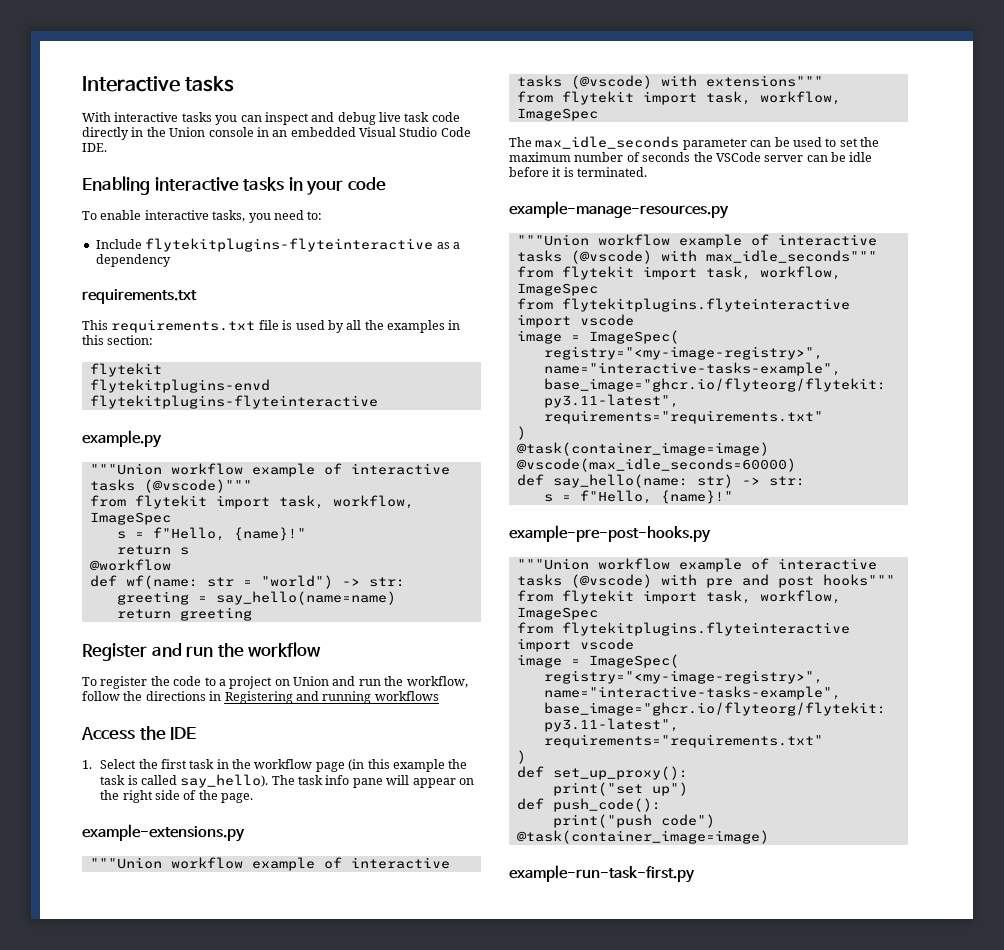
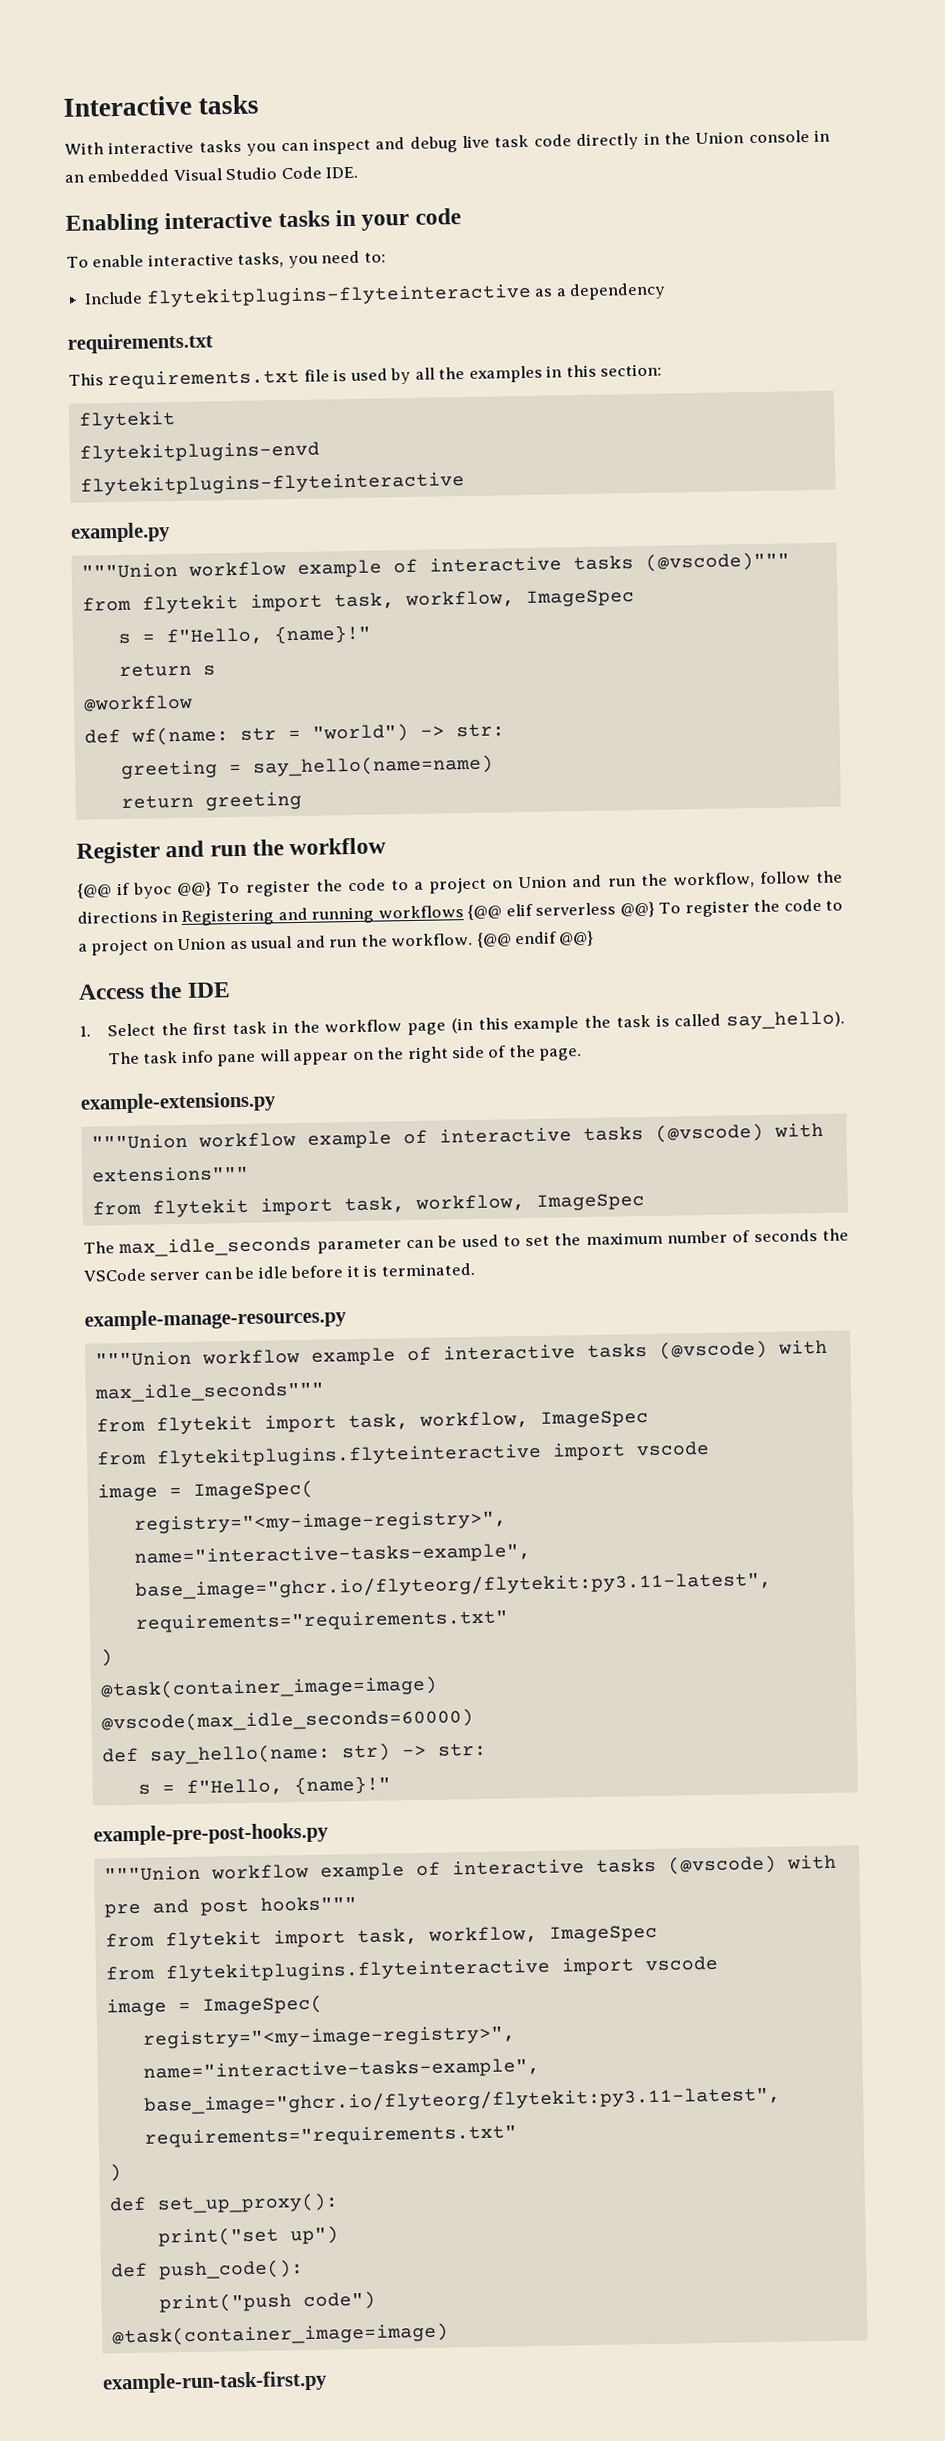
- To register the code to a project on Union and run the workflow, follow the directions in Registering and running workflows
+ {@@ if byoc @@} To register the code to a project on Union and run the workflow, follow the directions in Registering and running workflows {@@ elif serverless @@} To register the code to a project on Union as usual and run the workflow. {@@ endif @@}

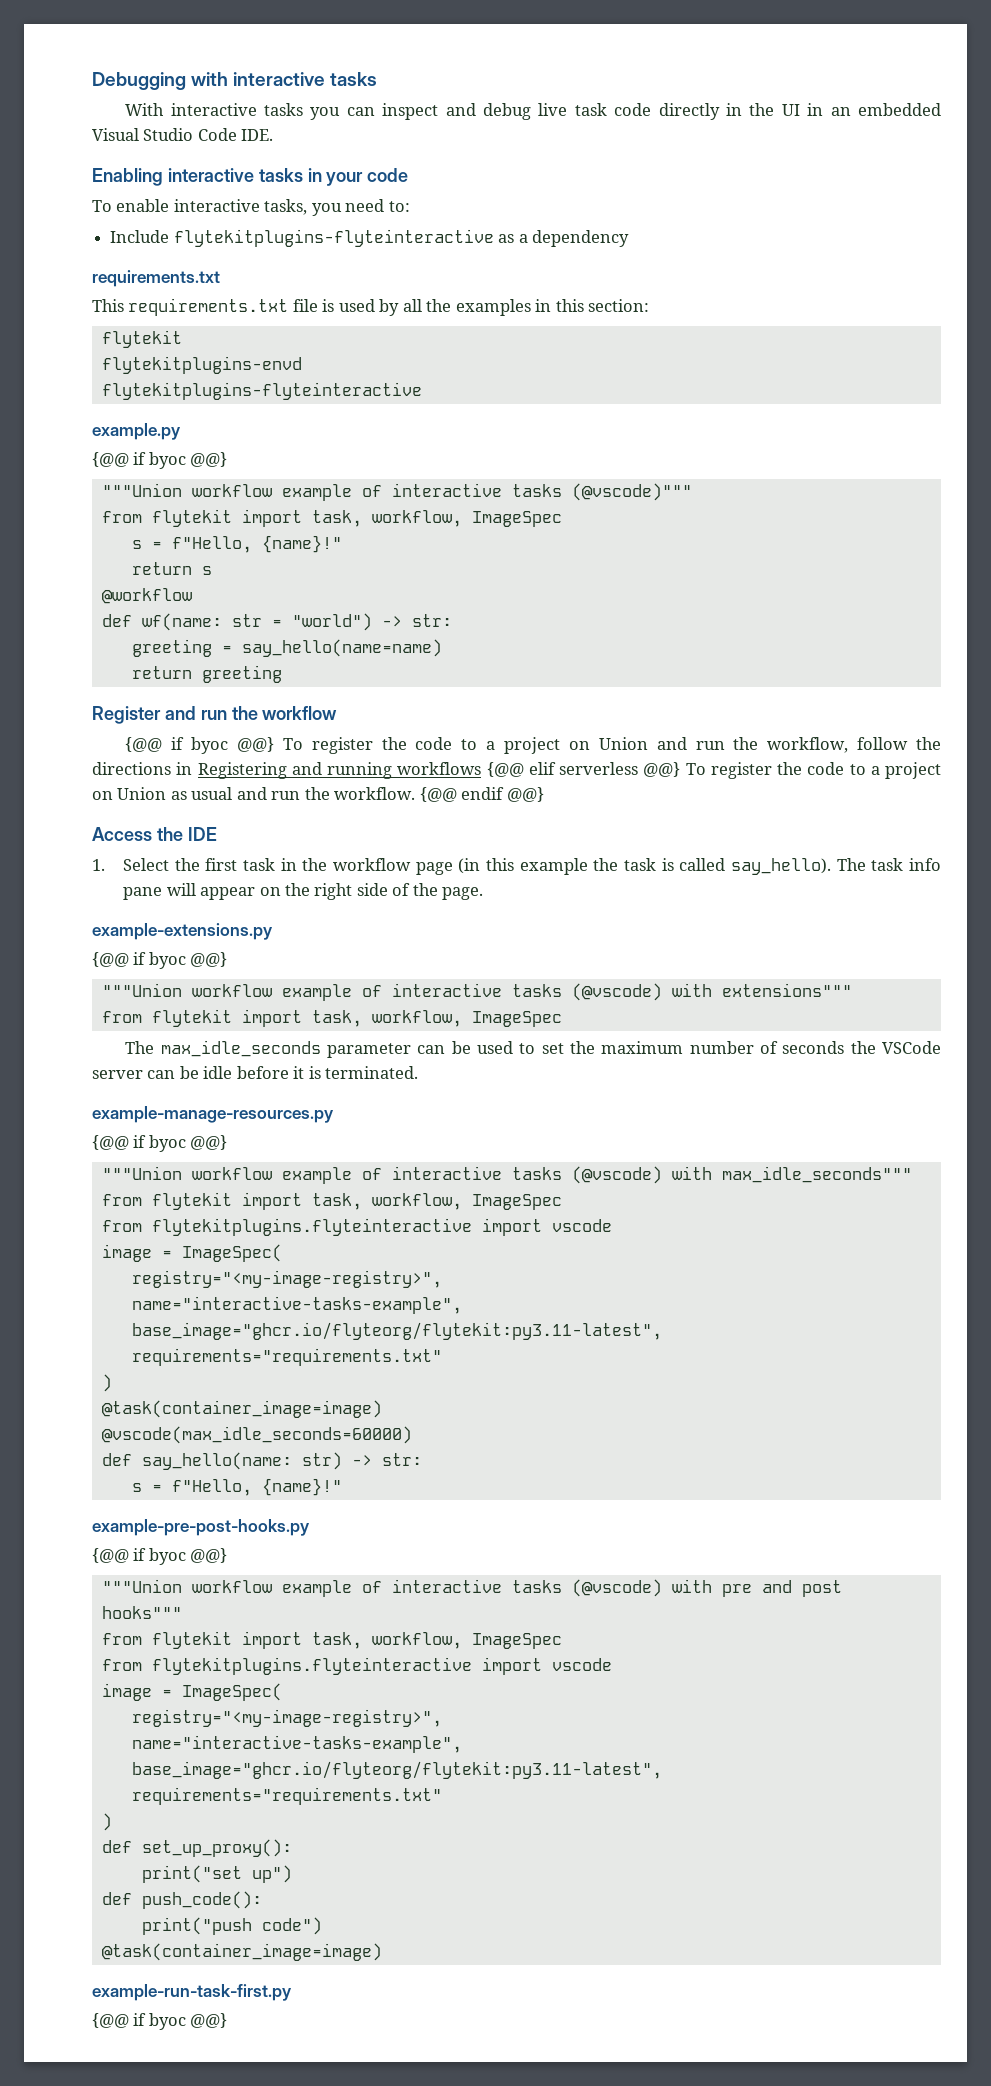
- Interactive tasks
+ Debugging with interactive tasks
- With interactive tasks you can inspect and debug live task code directly in the Union console in an embedded Visual Studio Code IDE.
+ With interactive tasks you can inspect and debug live task code directly in the UI in an embedded Visual Studio Code IDE.
  example.py
+ {@@ if byoc @@}
  example-extensions.py
+ {@@ if byoc @@}
  example-manage-resources.py
+ {@@ if byoc @@}
  example-pre-post-hooks.py
+ {@@ if byoc @@}
  example-run-task-first.py
+ {@@ if byoc @@}

